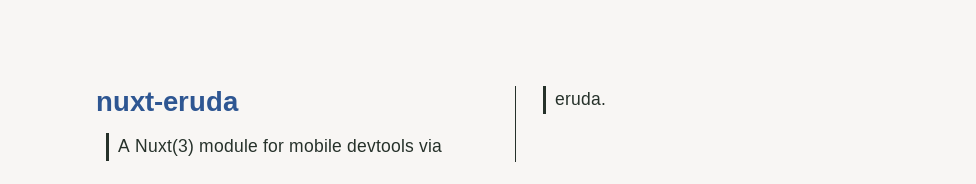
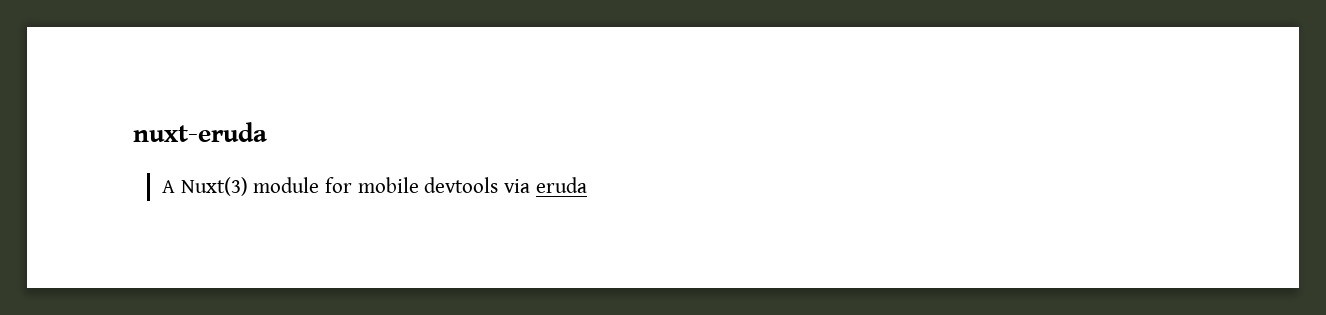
- A Nuxt(3) module for mobile devtools via eruda.
+ A Nuxt(3) module for mobile devtools via eruda

